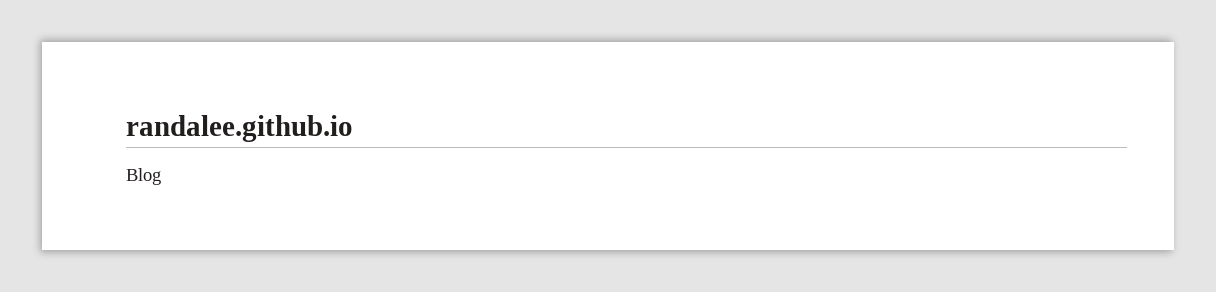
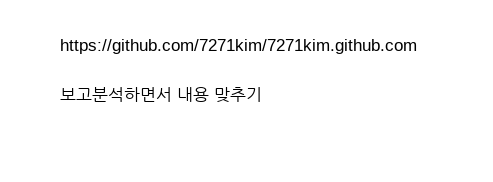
- randalee.github.io
- Blog
+ https://github.com/7271kim/7271kim.github.com
+ 보고분석하면서 내용 맞추기

